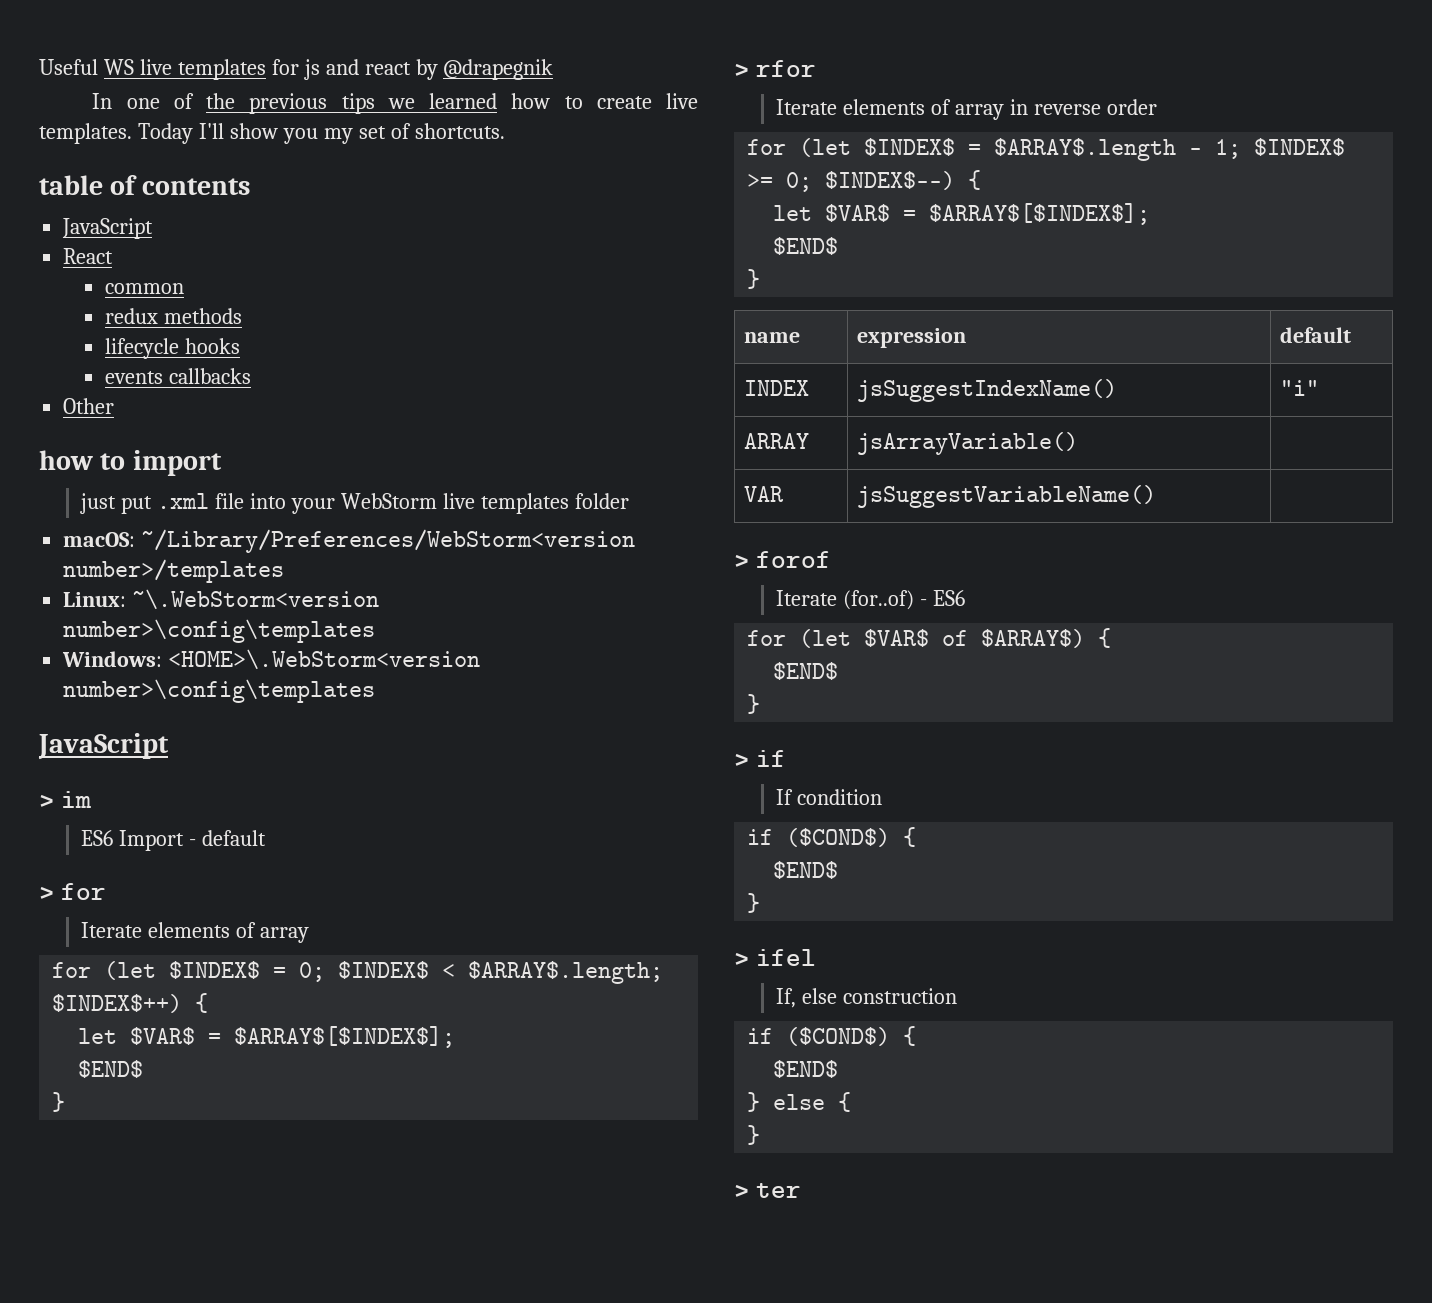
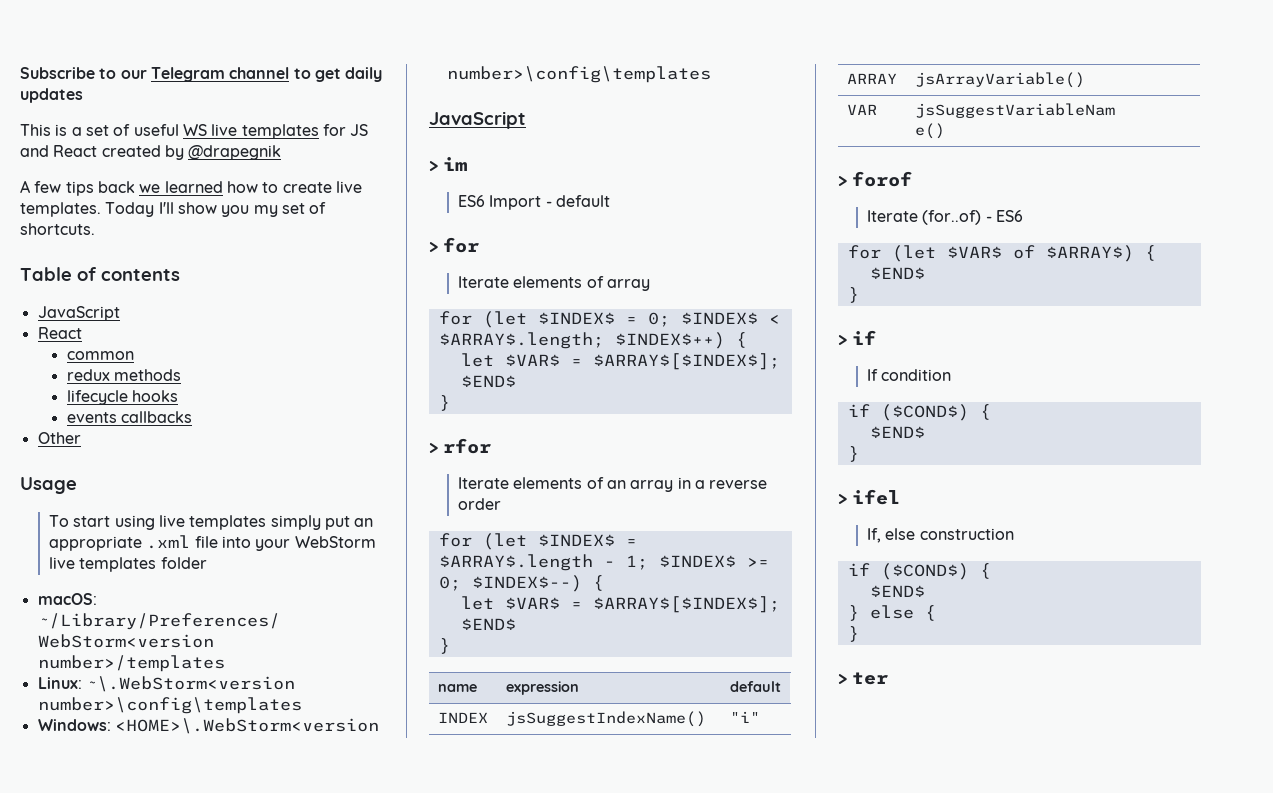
- Useful WS live templates for js and react by @drapegnik
- In one of the previous tips we learned how to create live templates.
+ Subscribe to our Telegram channel to get daily updates
+ This is a set of useful WS live templates for JS and React created by @drapegnik
+ A few tips back we learned how to create live templates.
- table of contents
+ Table of contents
- how to import
- just put .xml file into your WebStorm live templates folder
+ Usage
+ To start using live templates simply put an appropriate .xml file into your WebStorm live templates folder
- Iterate elements of array in reverse order
+ Iterate elements of an array in a reverse order

